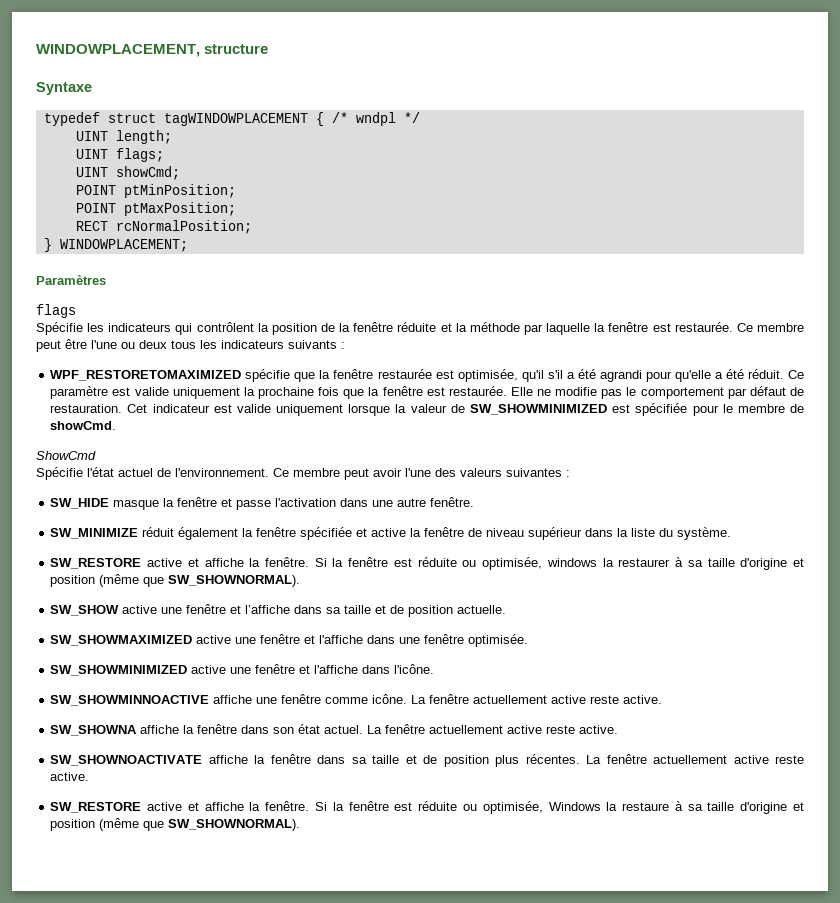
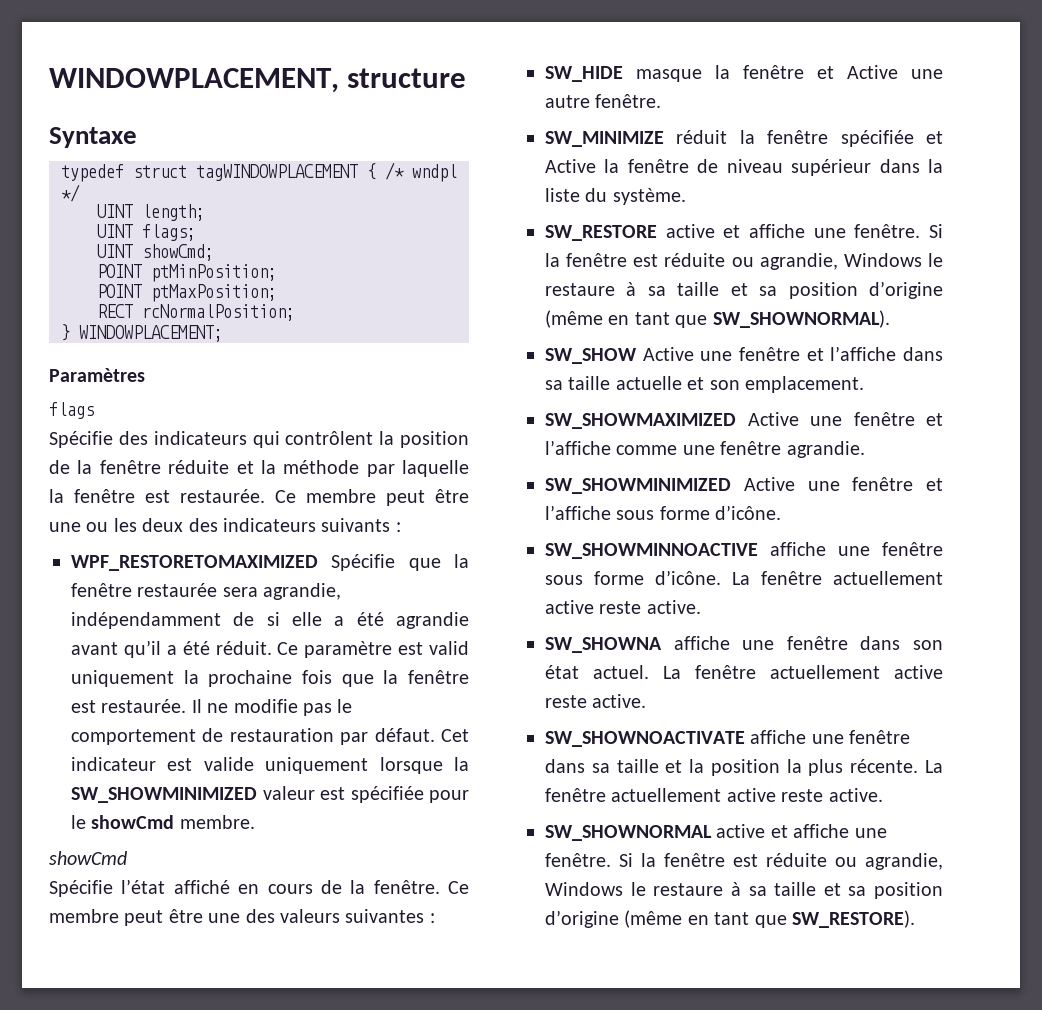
- Spécifie les indicateurs qui contrôlent la position de la fenêtre réduite et la méthode par laquelle la fenêtre est restaurée.
+ Spécifie des indicateurs qui contrôlent la position de la fenêtre réduite et la méthode par laquelle la fenêtre est restaurée.
- Ce membre peut être l'une ou deux tous les indicateurs suivants :
+ Ce membre peut être une ou les deux des indicateurs suivants :
- WPF_RESTORETOMAXIMIZED spécifie que la fenêtre restaurée est optimisée, qu'il s'il a été agrandi pour qu'elle a été réduit.
+ WPF_RESTORETOMAXIMIZED Spécifie que la fenêtre restaurée sera agrandie, indépendamment de si elle a été agrandie avant qu’il a été réduit.
- Ce paramètre est valide uniquement la prochaine fois que la fenêtre est restaurée.
+ Ce paramètre est valid uniquement la prochaine fois que la fenêtre est restaurée.
- Elle ne modifie pas le comportement par défaut de restauration.
+ Il ne modifie pas le comportement de restauration par défaut.
- Cet indicateur est valide uniquement lorsque la valeur de SW_SHOWMINIMIZED est spécifiée pour le membre de showCmd.
- ShowCmd
- Spécifie l'état actuel de l'environnement. Ce membre peut avoir l'une des valeurs suivantes :
+ Cet indicateur est valide uniquement lorsque la SW_SHOWMINIMIZED valeur est spécifiée pour le showCmd membre.
+ showCmd
+ Spécifie l’état affiché en cours de la fenêtre. Ce membre peut être une des valeurs suivantes :
- SW_HIDE masque la fenêtre et passe l'activation dans une autre fenêtre.
+ SW_HIDE masque la fenêtre et Active une autre fenêtre.
- SW_MINIMIZE réduit également la fenêtre spécifiée et active la fenêtre de niveau supérieur dans la liste du système.
+ SW_MINIMIZE réduit la fenêtre spécifiée et Active la fenêtre de niveau supérieur dans la liste du système.
- SW_RESTORE active et affiche la fenêtre. Si la fenêtre est réduite ou optimisée, windows la restaurer à sa taille d'origine et position (même que SW_SHOWNORMAL).
+ SW_RESTORE active et affiche une fenêtre. Si la fenêtre est réduite ou agrandie, Windows le restaure à sa taille et sa position d’origine (même en tant que SW_SHOWNORMAL).
- SW_SHOW active une fenêtre et l’affiche dans sa taille et de position actuelle.
+ SW_SHOW Active une fenêtre et l’affiche dans sa taille actuelle et son emplacement.
- SW_SHOWMAXIMIZED active une fenêtre et l'affiche dans une fenêtre optimisée.
- SW_SHOWMINIMIZED active une fenêtre et l'affiche dans l'icône.
+ SW_SHOWMAXIMIZED Active une fenêtre et l’affiche comme une fenêtre agrandie.
+ SW_SHOWMINIMIZED Active une fenêtre et l’affiche sous forme d’icône.
- SW_SHOWMINNOACTIVE affiche une fenêtre comme icône.
+ SW_SHOWMINNOACTIVE affiche une fenêtre sous forme d’icône.
- SW_SHOWNA affiche la fenêtre dans son état actuel.
+ SW_SHOWNA affiche une fenêtre dans son état actuel.
- SW_SHOWNOACTIVATE affiche la fenêtre dans sa taille et de position plus récentes. La fenêtre actuellement active reste active.
- SW_RESTORE active et affiche la fenêtre. Si la fenêtre est réduite ou optimisée, Windows la restaure à sa taille d'origine et position (même que SW_SHOWNORMAL).
+ SW_SHOWNOACTIVATE affiche une fenêtre dans sa taille et la position la plus récente. La fenêtre actuellement active reste active.
+ SW_SHOWNORMAL active et affiche une fenêtre. Si la fenêtre est réduite ou agrandie, Windows le restaure à sa taille et sa position d’origine (même en tant que SW_RESTORE).

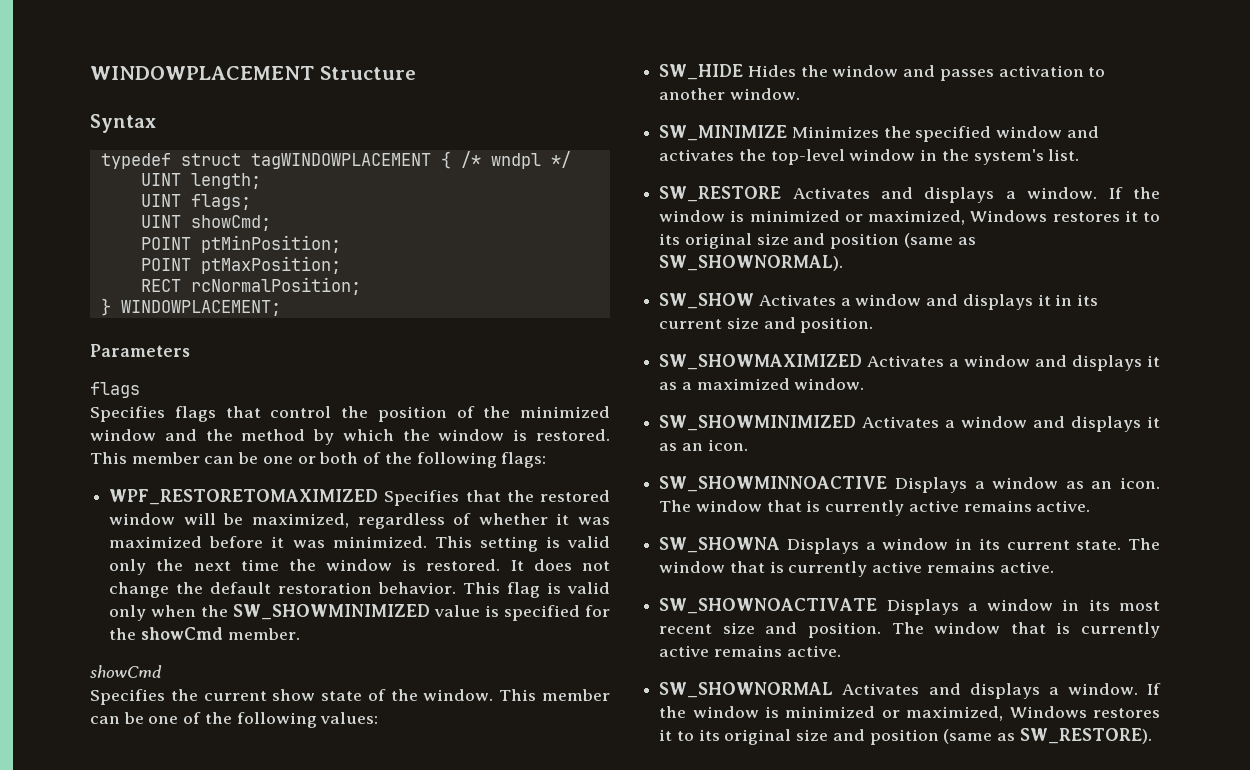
- WINDOWPLACEMENT, structure
- Syntaxe
+ WINDOWPLACEMENT Structure
+ Syntax
- Paramètres
+ Parameters
- Spécifie des indicateurs qui contrôlent la position de la fenêtre réduite et la méthode par laquelle la fenêtre est restaurée. Ce membre peut être une ou les deux des indicateurs suivants :
- WPF_RESTORETOMAXIMIZED Spécifie que la fenêtre restaurée sera agrandie, indépendamment de si elle a été agrandie avant qu’il a été réduit. Ce paramètre est valid uniquement la prochaine fois que la fenêtre est restaurée. Il ne modifie pas le comportement de restauration par défaut. Cet indicateur est valide uniquement lorsque la SW_SHOWMINIMIZED valeur est spécifiée pour le showCmd membre.
+ Specifies flags that control the position of the minimized window and the method by which the window is restored. This member can be one or both of the following flags:
+ WPF_RESTORETOMAXIMIZED Specifies that the restored window will be maximized, regardless of whether it was maximized before it was minimized. This setting is valid only the next time the window is restored. It does not change the default restoration behavior. This flag is valid only when the SW_SHOWMINIMIZED value is specified for the showCmd member.
  showCmd
- Spécifie l’état affiché en cours de la fenêtre. Ce membre peut être une des valeurs suivantes :
- SW_HIDE masque la fenêtre et Active une autre fenêtre.
- SW_MINIMIZE réduit la fenêtre spécifiée et Active la fenêtre de niveau supérieur dans la liste du système.
- SW_RESTORE active et affiche une fenêtre. Si la fenêtre est réduite ou agrandie, Windows le restaure à sa taille et sa position d’origine (même en tant que SW_SHOWNORMAL).
- SW_SHOW Active une fenêtre et l’affiche dans sa taille actuelle et son emplacement.
- SW_SHOWMAXIMIZED Active une fenêtre et l’affiche comme une fenêtre agrandie.
- SW_SHOWMINIMIZED Active une fenêtre et l’affiche sous forme d’icône.
- SW_SHOWMINNOACTIVE affiche une fenêtre sous forme d’icône. La fenêtre actuellement active reste active.
- SW_SHOWNA affiche une fenêtre dans son état actuel. La fenêtre actuellement active reste active.
- SW_SHOWNOACTIVATE affiche une fenêtre dans sa taille et la position la plus récente. La fenêtre actuellement active reste active.
- SW_SHOWNORMAL active et affiche une fenêtre. Si la fenêtre est réduite ou agrandie, Windows le restaure à sa taille et sa position d’origine (même en tant que SW_RESTORE).
+ Specifies the current show state of the window. This member can be one of the following values:
+ SW_HIDE Hides the window and passes activation to another window.
+ SW_MINIMIZE Minimizes the specified window and activates the top-level window in the system's list.
+ SW_RESTORE Activates and displays a window. If the window is minimized or maximized, Windows restores it to its original size and position (same as SW_SHOWNORMAL).
+ SW_SHOW Activates a window and displays it in its current size and position.
+ SW_SHOWMAXIMIZED Activates a window and displays it as a maximized window.
+ SW_SHOWMINIMIZED Activates a window and displays it as an icon.
+ SW_SHOWMINNOACTIVE Displays a window as an icon. The window that is currently active remains active.
+ SW_SHOWNA Displays a window in its current state. The window that is currently active remains active.
+ SW_SHOWNOACTIVATE Displays a window in its most recent size and position. The window that is currently active remains active.
+ SW_SHOWNORMAL Activates and displays a window. If the window is minimized or maximized, Windows restores it to its original size and position (same as SW_RESTORE).

